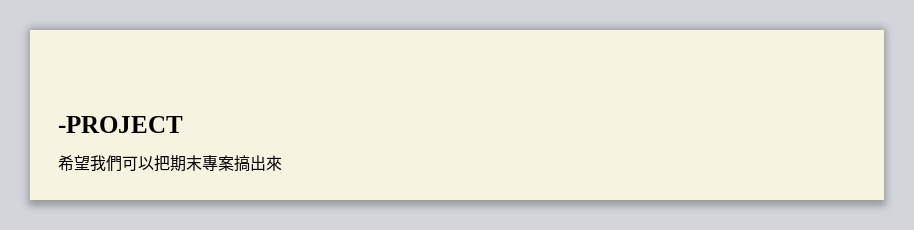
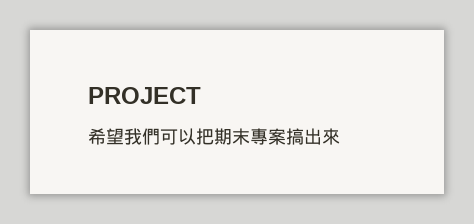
- -PROJECT
+ PROJECT

